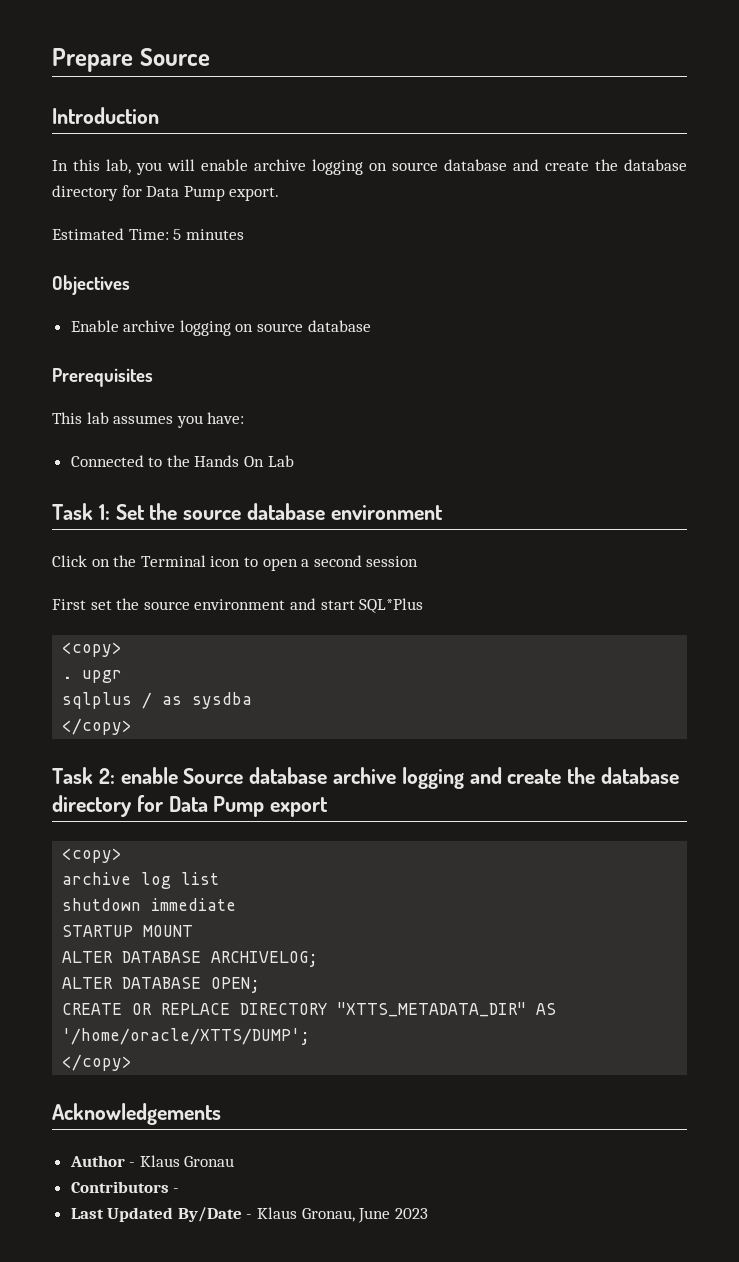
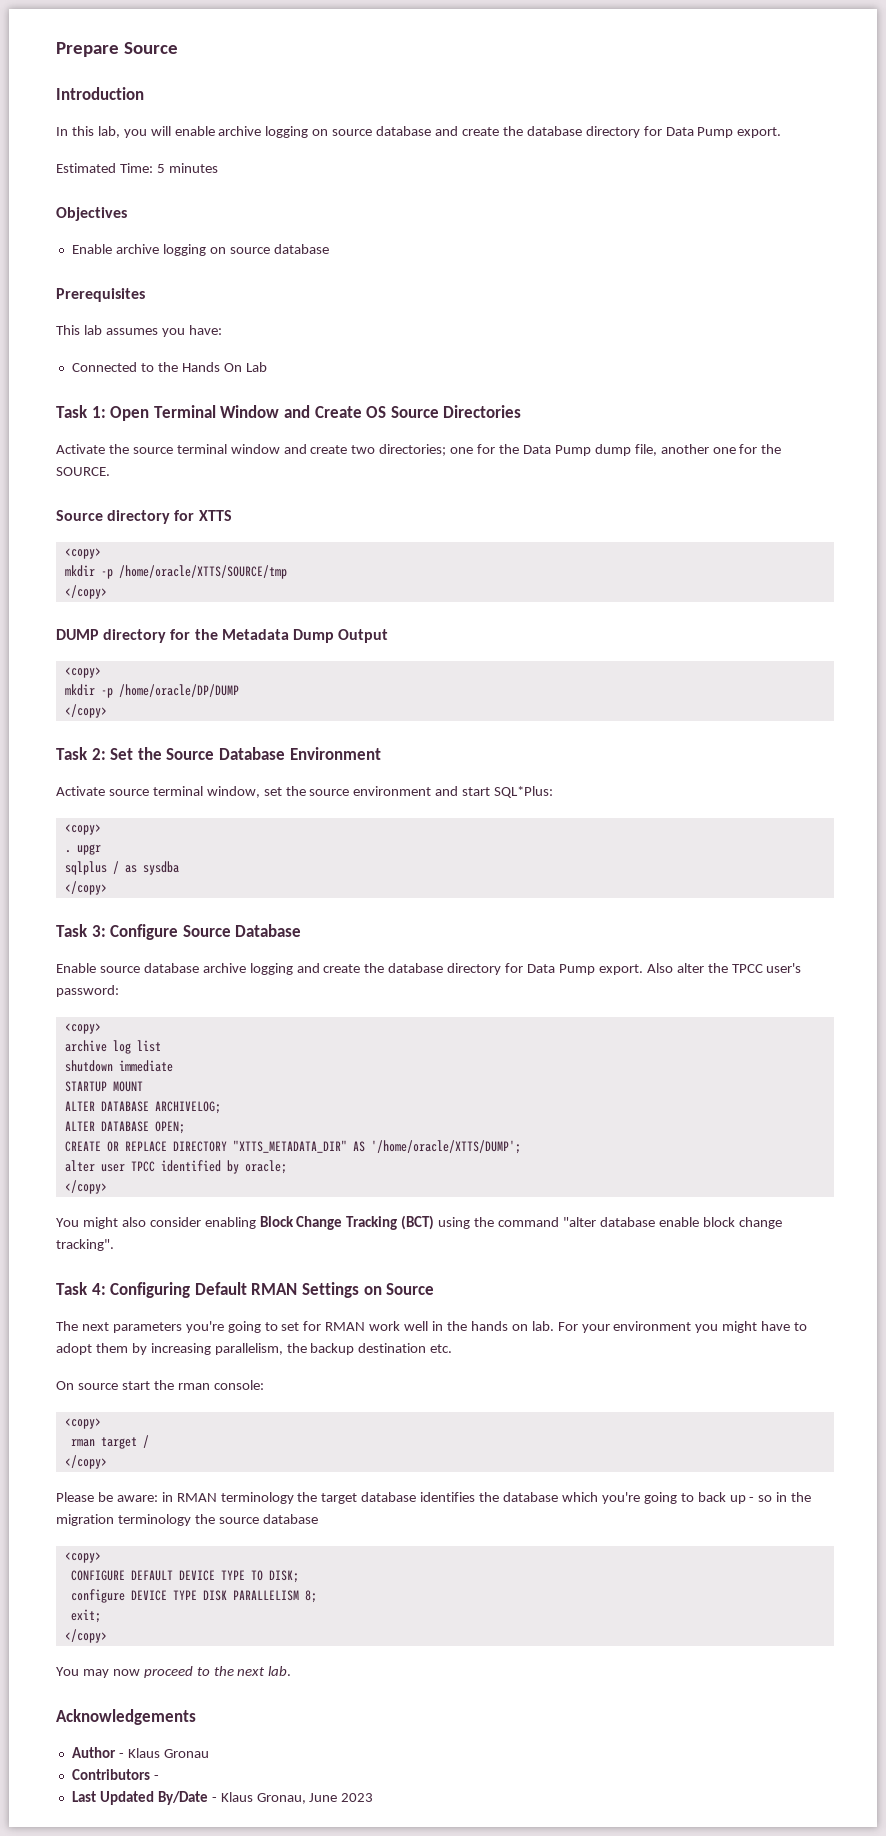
- Task 1: Set the source database environment
- Click on the Terminal icon to open a second session
- First set the source environment and start SQL*Plus
+ Task 1: Open Terminal Window and Create OS Source Directories
+ Activate the source terminal window and create two directories; one for the Data Pump dump file, another one for the SOURCE.
+ Source directory for XTTS
+ <copy>
+ mkdir -p /home/oracle/XTTS/SOURCE/tmp
+ </copy>
+ DUMP directory for the Metadata Dump Output
+ <copy>
+ mkdir -p /home/oracle/DP/DUMP
+ </copy>
+ Task 2: Set the Source Database Environment
+ Activate source terminal window, set the source environment and start SQL*Plus:
- Task 2: enable Source database archive logging and create the database directory for Data Pump export
+ Task 3: Configure Source Database
+ Enable source database archive logging and create the database directory for Data Pump export. Also alter the TPCC user's password:
  CREATE OR REPLACE DIRECTORY "XTTS_METADATA_DIR" AS '/home/oracle/XTTS/DUMP';
+ alter user TPCC identified by oracle;
  </copy>
+ You might also consider enabling Block Change Tracking (BCT) using the command "alter database enable block change tracking".
+ Task 4: Configuring Default RMAN Settings on Source
+ The next parameters you're going to set for RMAN work well in the hands on lab. For your environment you might have to adopt them by increasing parallelism, the backup destination etc.
+ On source start the rman console:
+ <copy>
+ rman target /
+ </copy>
+ Please be aware: in RMAN terminology the target database identifies the database which you're going to back up - so in the migration terminology the source database
+ <copy>
+ CONFIGURE DEFAULT DEVICE TYPE TO DISK;
+ configure DEVICE TYPE DISK PARALLELISM 8;
+ exit;
+ </copy>
+ You may now proceed to the next lab.

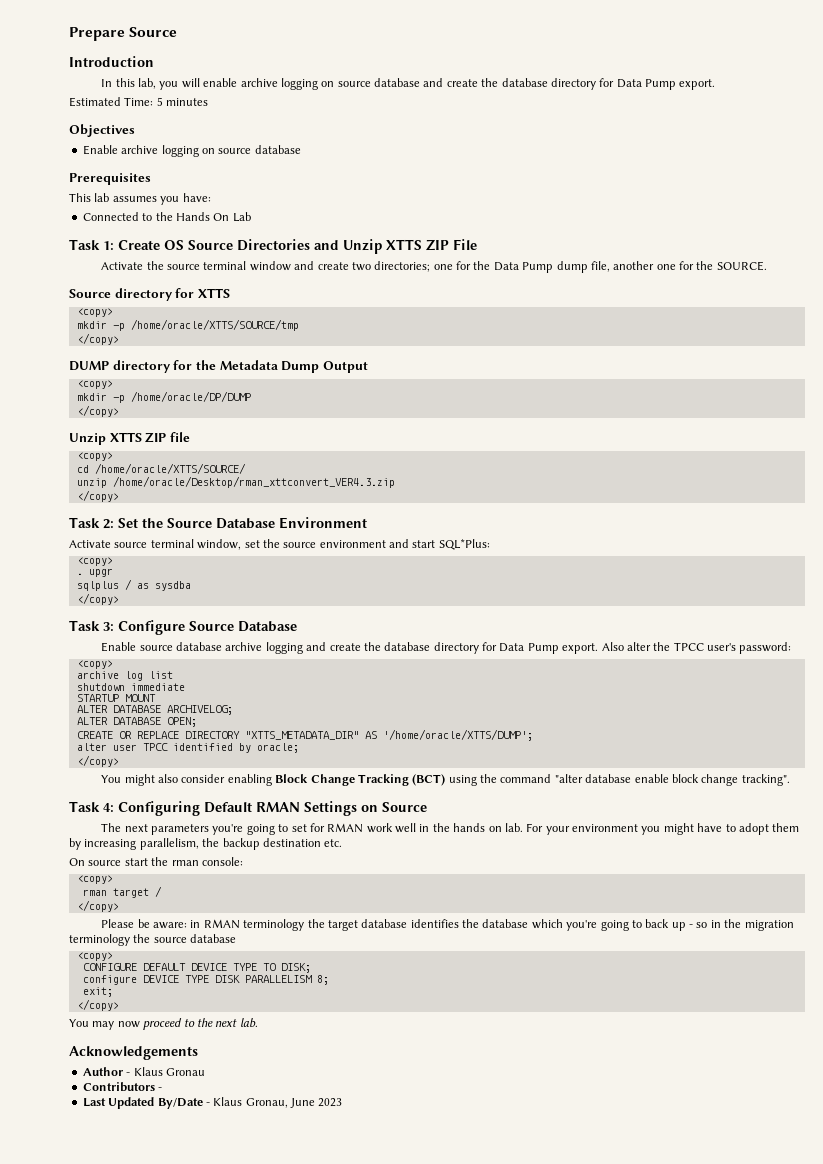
- Task 1: Open Terminal Window and Create OS Source Directories
+ Task 1: Create OS Source Directories and Unzip XTTS ZIP File
+ Unzip XTTS ZIP file
+ <copy>
+ cd /home/oracle/XTTS/SOURCE/
+ unzip /home/oracle/Desktop/rman_xttconvert_VER4.3.zip
+ </copy>

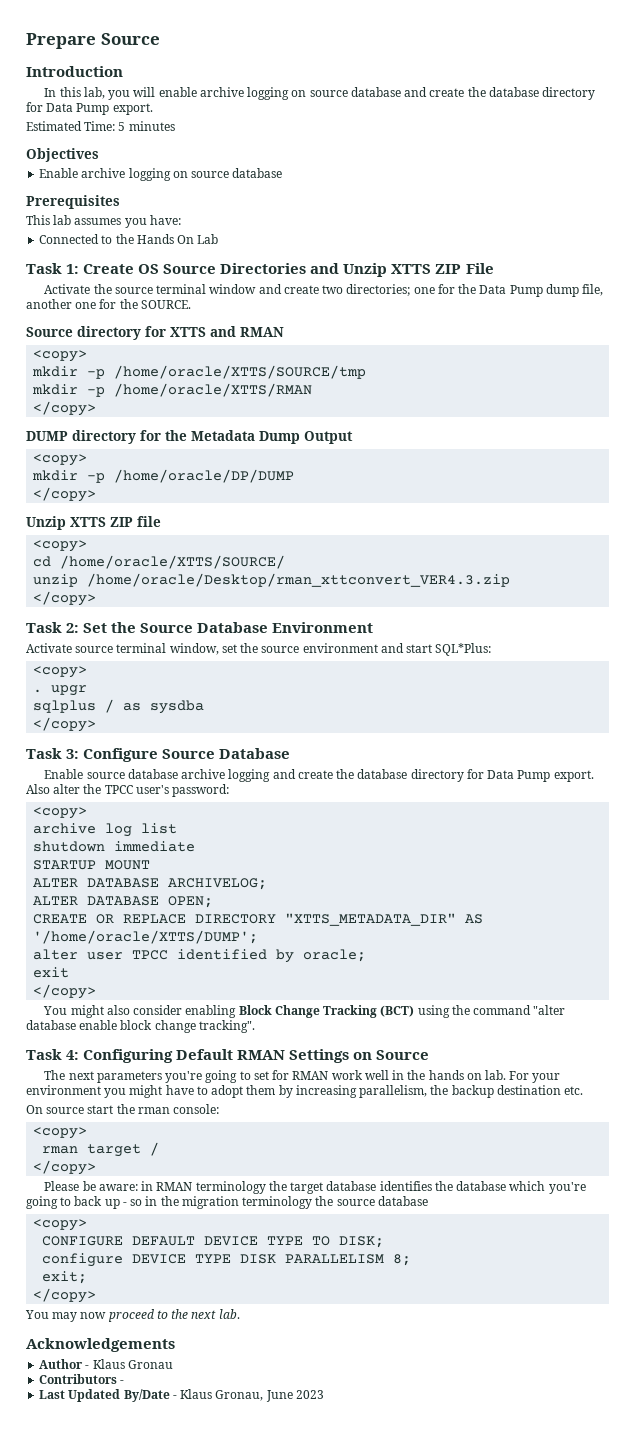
- Source directory for XTTS
+ Source directory for XTTS and RMAN
+ mkdir -p /home/oracle/XTTS/RMAN
+ exit

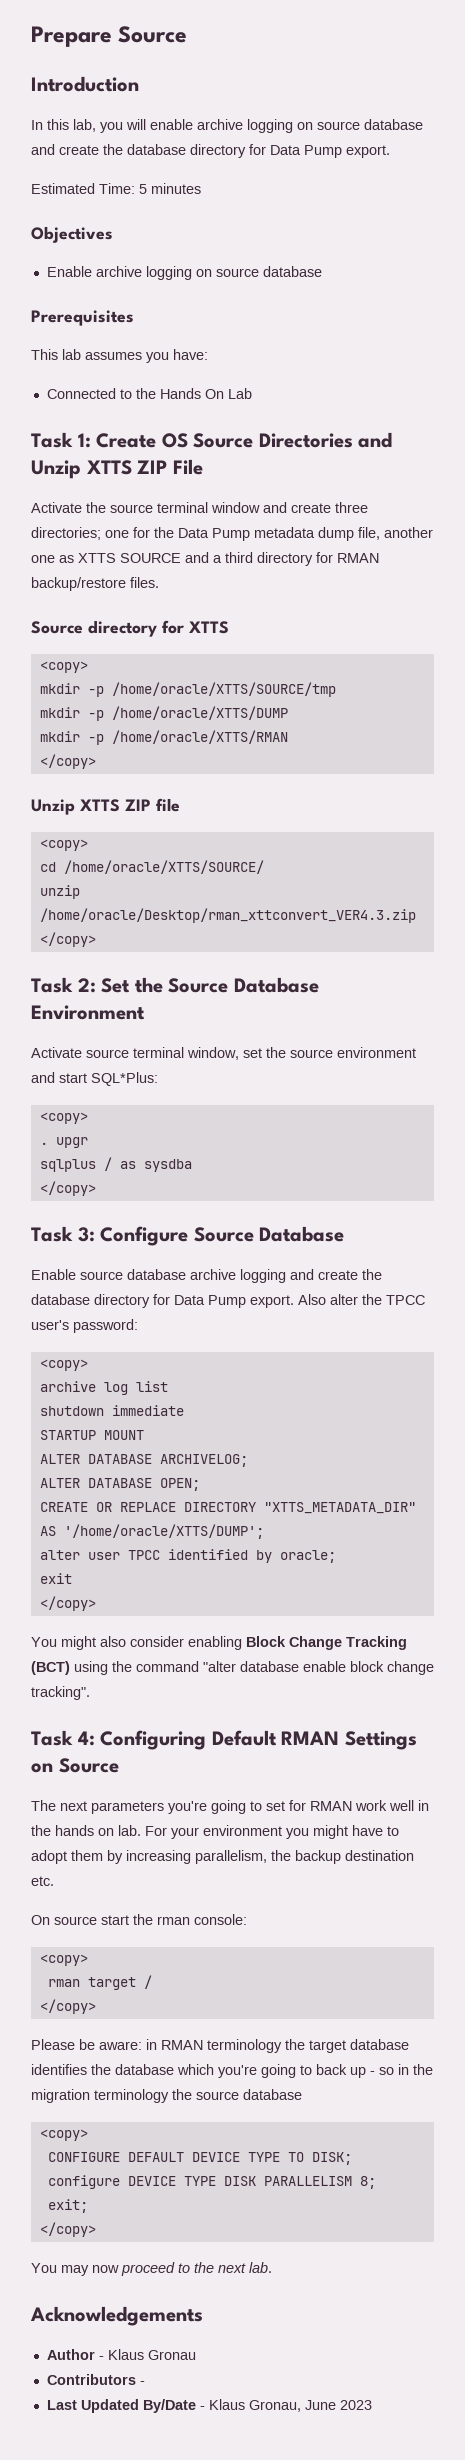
- Activate the source terminal window and create two directories; one for the Data Pump dump file, another one for the SOURCE.
+ Activate the source terminal window and create three directories; one for the Data Pump metadata dump file, another one as XTTS SOURCE and a third directory for RMAN backup/restore files.
- Source directory for XTTS and RMAN
+ Source directory for XTTS
+ mkdir -p /home/oracle/XTTS/DUMP
  mkdir -p /home/oracle/XTTS/RMAN
- </copy>
- DUMP directory for the Metadata Dump Output
- <copy>
- mkdir -p /home/oracle/DP/DUMP

